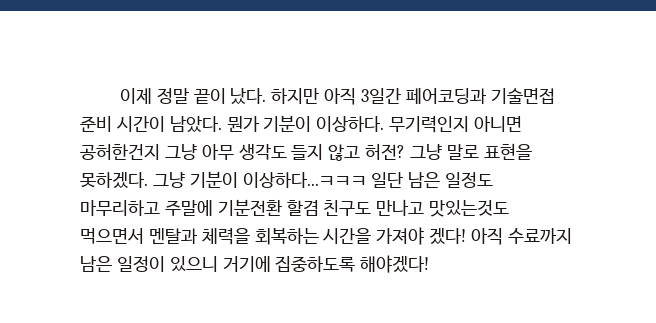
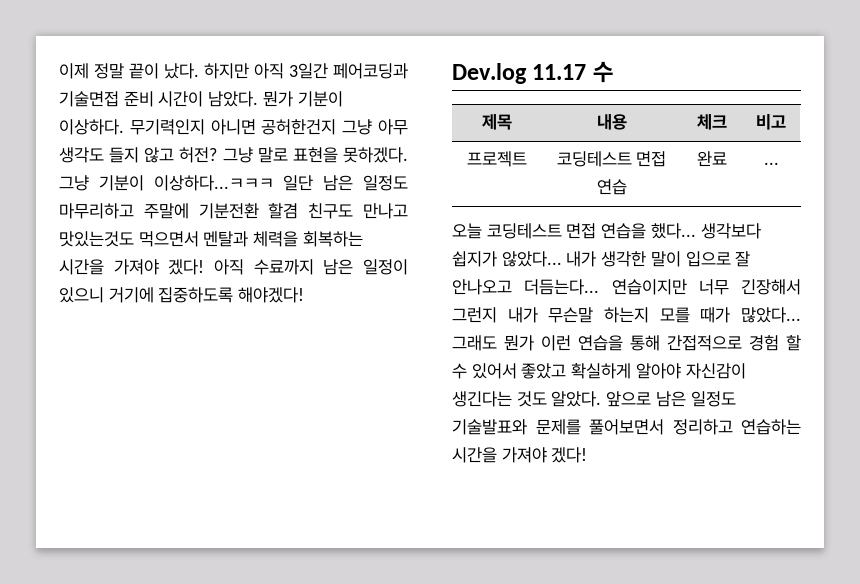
+ Dev.log 11.17 수
+ 제목 | 내용 | 체크 | 비고
+ 프로젝트 | 코딩테스트 면접 연습 | 완료 | ...
+ 오늘 코딩테스트 면접 연습을 했다... 생각보다 쉽지가 않았다... 내가 생각한 말이 입으로 잘 안나오고 더듬는다... 연습이지만 너무 긴장해서 그런지 내가 무슨말 하는지 모를 때가 많았다... 그래도 뭔가 이런 연습을 통해 간접적으로 경험 할 수 있어서 좋았고 확실하게 알아야 자신감이 생긴다는 것도 알았다. 앞으로 남은 일정도 기술발표와 문제를 풀어보면서 정리하고 연습하는 시간을 가져야 겠다!

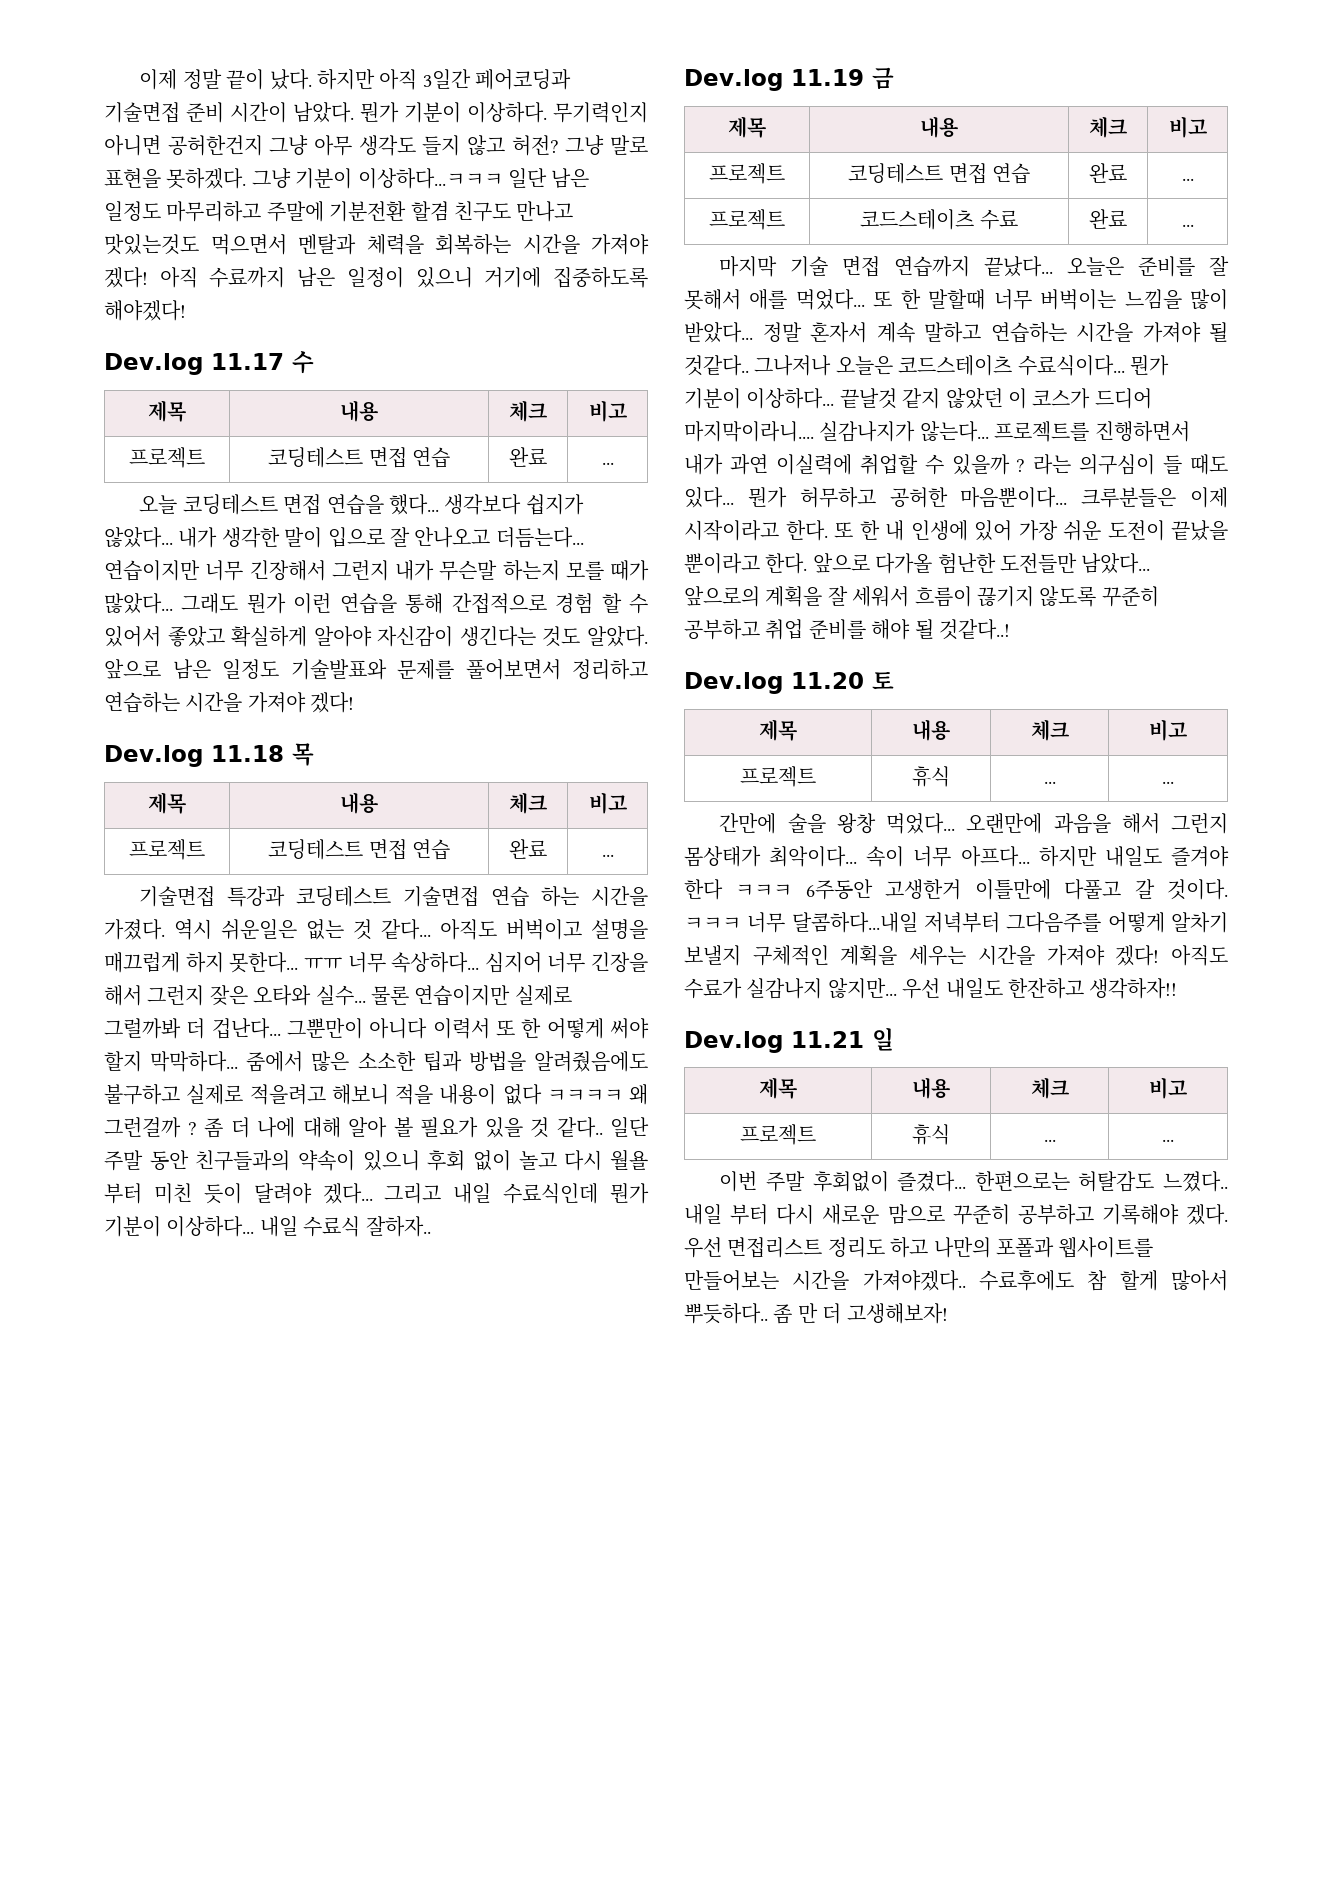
+ Dev.log 11.18 목
+ 제목 | 내용 | 체크 | 비고
+ 프로젝트 | 코딩테스트 면접 연습 | 완료 | ...
+ 기술면접 특강과 코딩테스트 기술면접 연습 하는 시간을 가졌다. 역시 쉬운일은 없는 것 같다... 아직도 버벅이고 설명을 매끄럽게 하지 못한다... ㅠㅠ 너무 속상하다... 심지어 너무 긴장을 해서 그런지 잦은 오타와 실수... 물론 연습이지만 실제로 그럴까봐 더 겁난다... 그뿐만이 아니다 이력서 또 한 어떻게 써야 할지 막막하다... 줌에서 많은 소소한 팁과 방법을 알려줬음에도 불구하고 실제로 적을려고 해보니 적을 내용이 없다 ㅋㅋㅋㅋ 왜 그런걸까 ? 좀 더 나에 대해 알아 볼 필요가 있을 것 같다.. 일단 주말 동안 친구들과의 약속이 있으니 후회 없이 놀고 다시 월욜 부터 미친 듯이 달려야 겠다... 그리고 내일 수료식인데 뭔가 기분이 이상하다... 내일 수료식 잘하자..
+ Dev.log 11.19 금
+ 제목 | 내용 | 체크 | 비고
+ 프로젝트 | 코딩테스트 면접 연습 | 완료 | ...
+ 프로젝트 | 코드스테이츠 수료 | 완료 | ...
+ 마지막 기술 면접 연습까지 끝났다... 오늘은 준비를 잘 못해서 애를 먹었다... 또 한 말할때 너무 버벅이는 느낌을 많이 받았다... 정말 혼자서 계속 말하고 연습하는 시간을 가져야 될 것같다.. 그나저나 오늘은 코드스테이츠 수료식이다... 뭔가 기분이 이상하다... 끝날것 같지 않았던 이 코스가 드디어 마지막이라니.... 실감나지가 않는다... 프로젝트를 진행하면서 내가 과연 이실력에 취업할 수 있을까 ? 라는 의구심이 들 때도 있다... 뭔가 허무하고 공허한 마음뿐이다... 크루분들은 이제 시작이라고 한다. 또 한 내 인생에 있어 가장 쉬운 도전이 끝났을 뿐이라고 한다. 앞으로 다가올 험난한 도전들만 남았다... 앞으로의 계획을 잘 세워서 흐름이 끊기지 않도록 꾸준히 공부하고 취업 준비를 해야 될 것같다..!
+ Dev.log 11.20 토
+ 제목 | 내용 | 체크 | 비고
+ 프로젝트 | 휴식 | ... | ...
+ 간만에 술을 왕창 먹었다... 오랜만에 과음을 해서 그런지 몸상태가 최악이다... 속이 너무 아프다... 하지만 내일도 즐겨야 한다 ㅋㅋㅋ 6주동안 고생한거 이틀만에 다풀고 갈 것이다. ㅋㅋㅋ 너무 달콤하다...내일 저녁부터 그다음주를 어떻게 알차기 보낼지 구체적인 계획을 세우는 시간을 가져야 겠다! 아직도 수료가 실감나지 않지만... 우선 내일도 한잔하고 생각하자!!
+ Dev.log 11.21 일
+ 제목 | 내용 | 체크 | 비고
+ 프로젝트 | 휴식 | ... | ...
+ 이번 주말 후회없이 즐겼다... 한편으로는 허탈감도 느꼈다.. 내일 부터 다시 새로운 맘으로 꾸준히 공부하고 기록해야 겠다. 우선 면접리스트 정리도 하고 나만의 포폴과 웹사이트를 만들어보는 시간을 가져야겠다.. 수료후에도 참 할게 많아서 뿌듯하다.. 좀 만 더 고생해보자!

